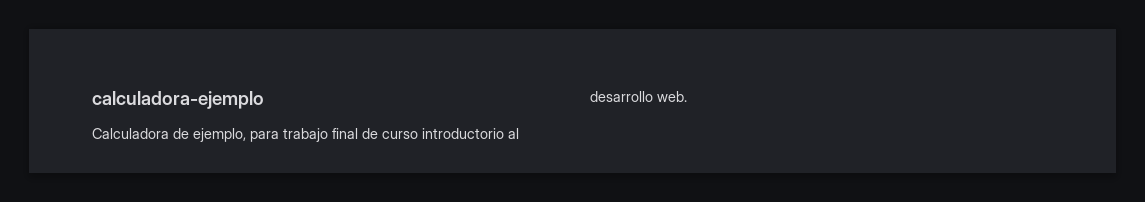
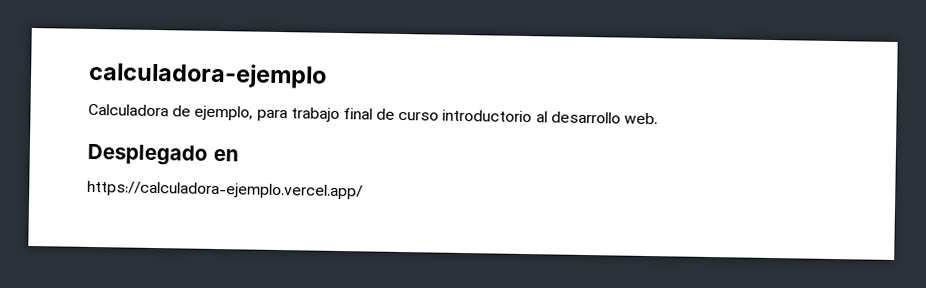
+ Desplegado en
+ https://calculadora-ejemplo.vercel.app/

